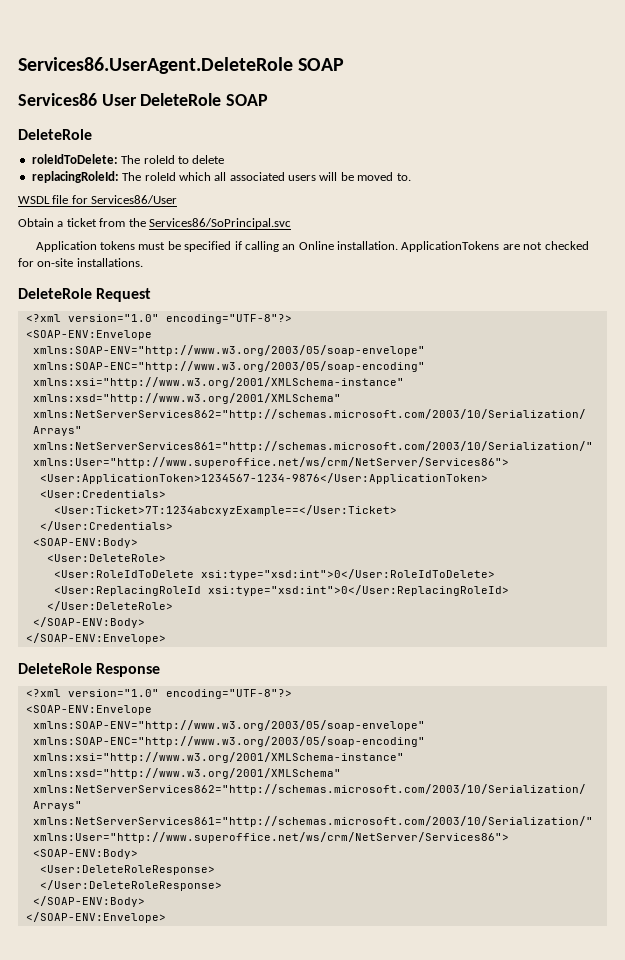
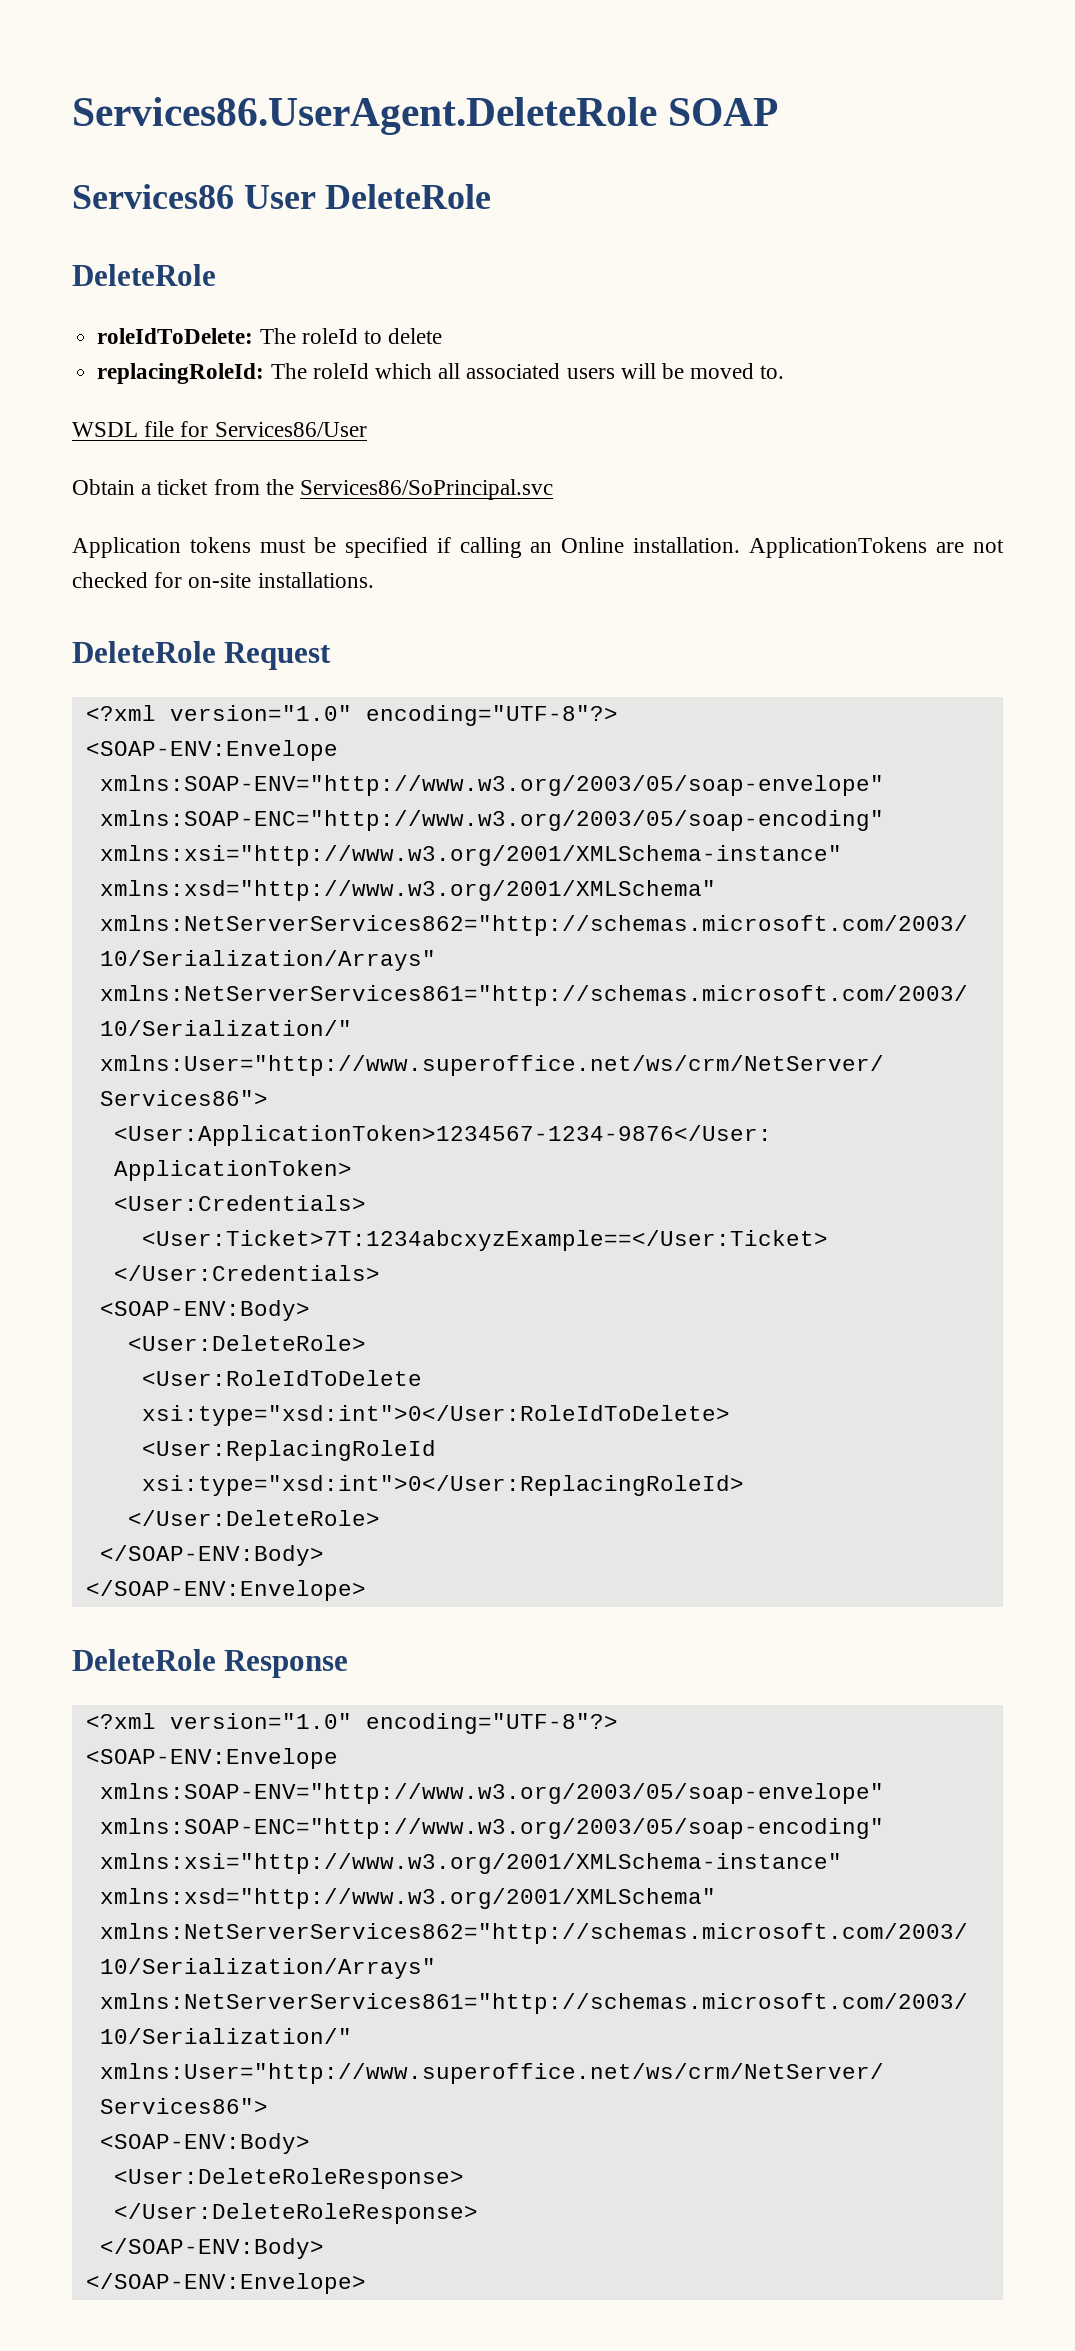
- Services86 User DeleteRole SOAP
+ Services86 User DeleteRole

